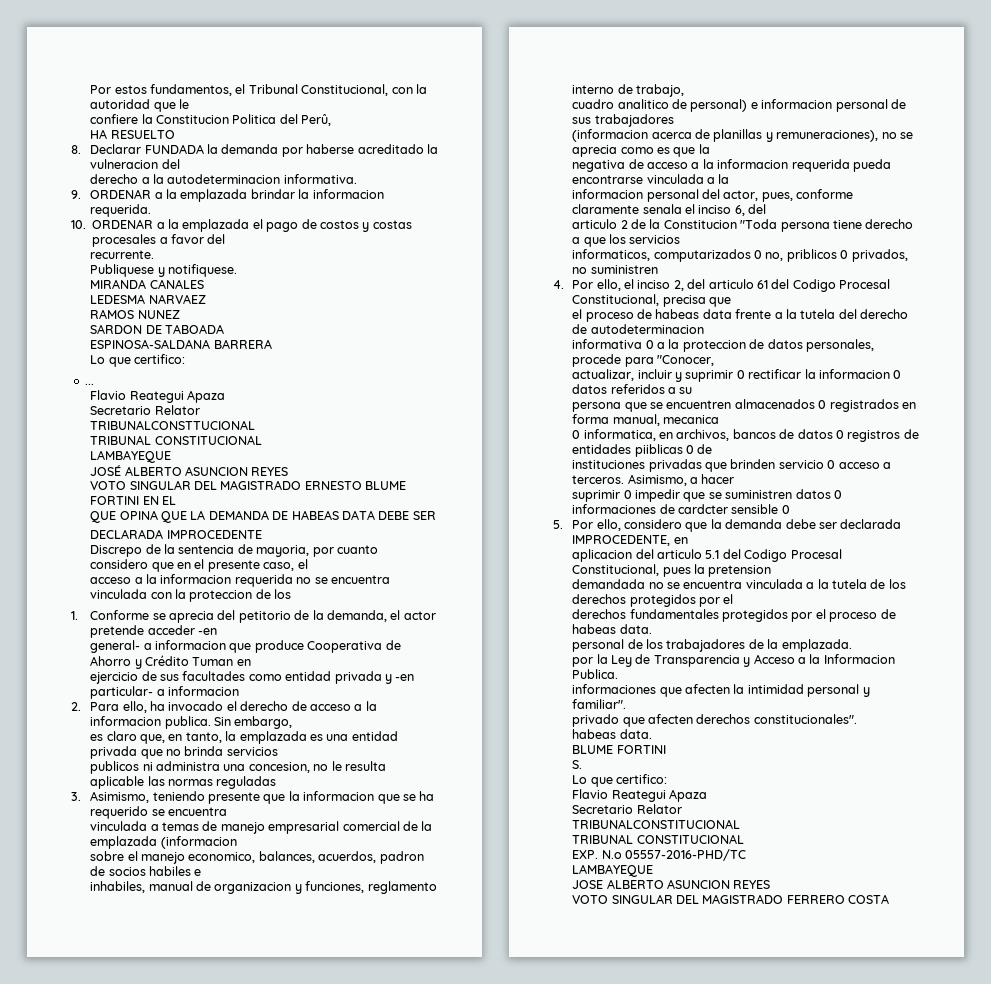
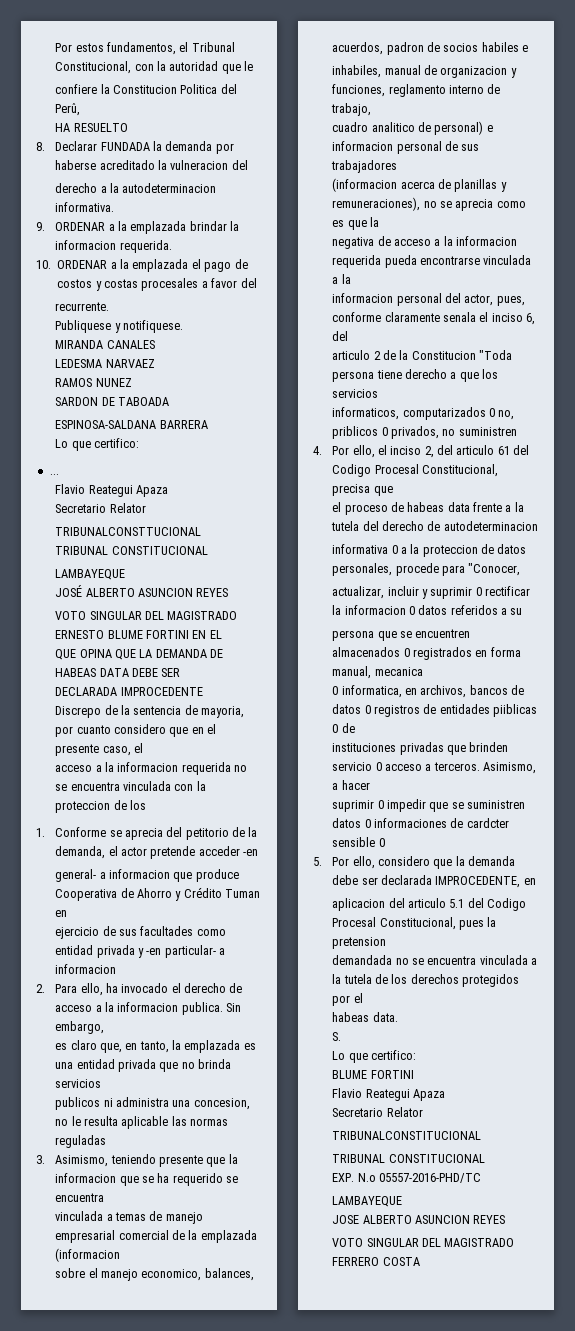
- derechos fundamentales protegidos por el proceso de habeas data.
- personal de los trabajadores de la emplazada.
- por la Ley de Transparencia y Acceso a la Informacion Publica.
- informaciones que afecten la intimidad personal y familiar".
- privado que afecten derechos constitucionales".
  habeas data.
- BLUME FORTINI
  S.
  Lo que certifico:
+ BLUME FORTINI

